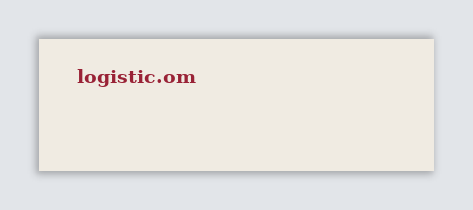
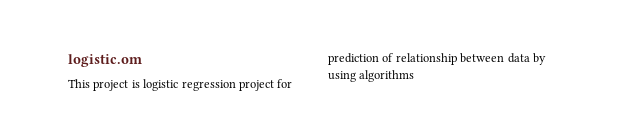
+ This project is logistic regression project for prediction of relationship between data by using algorithms

